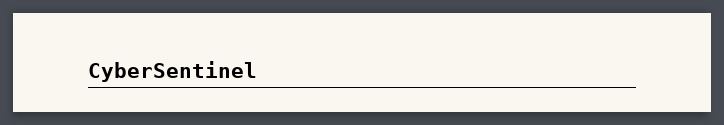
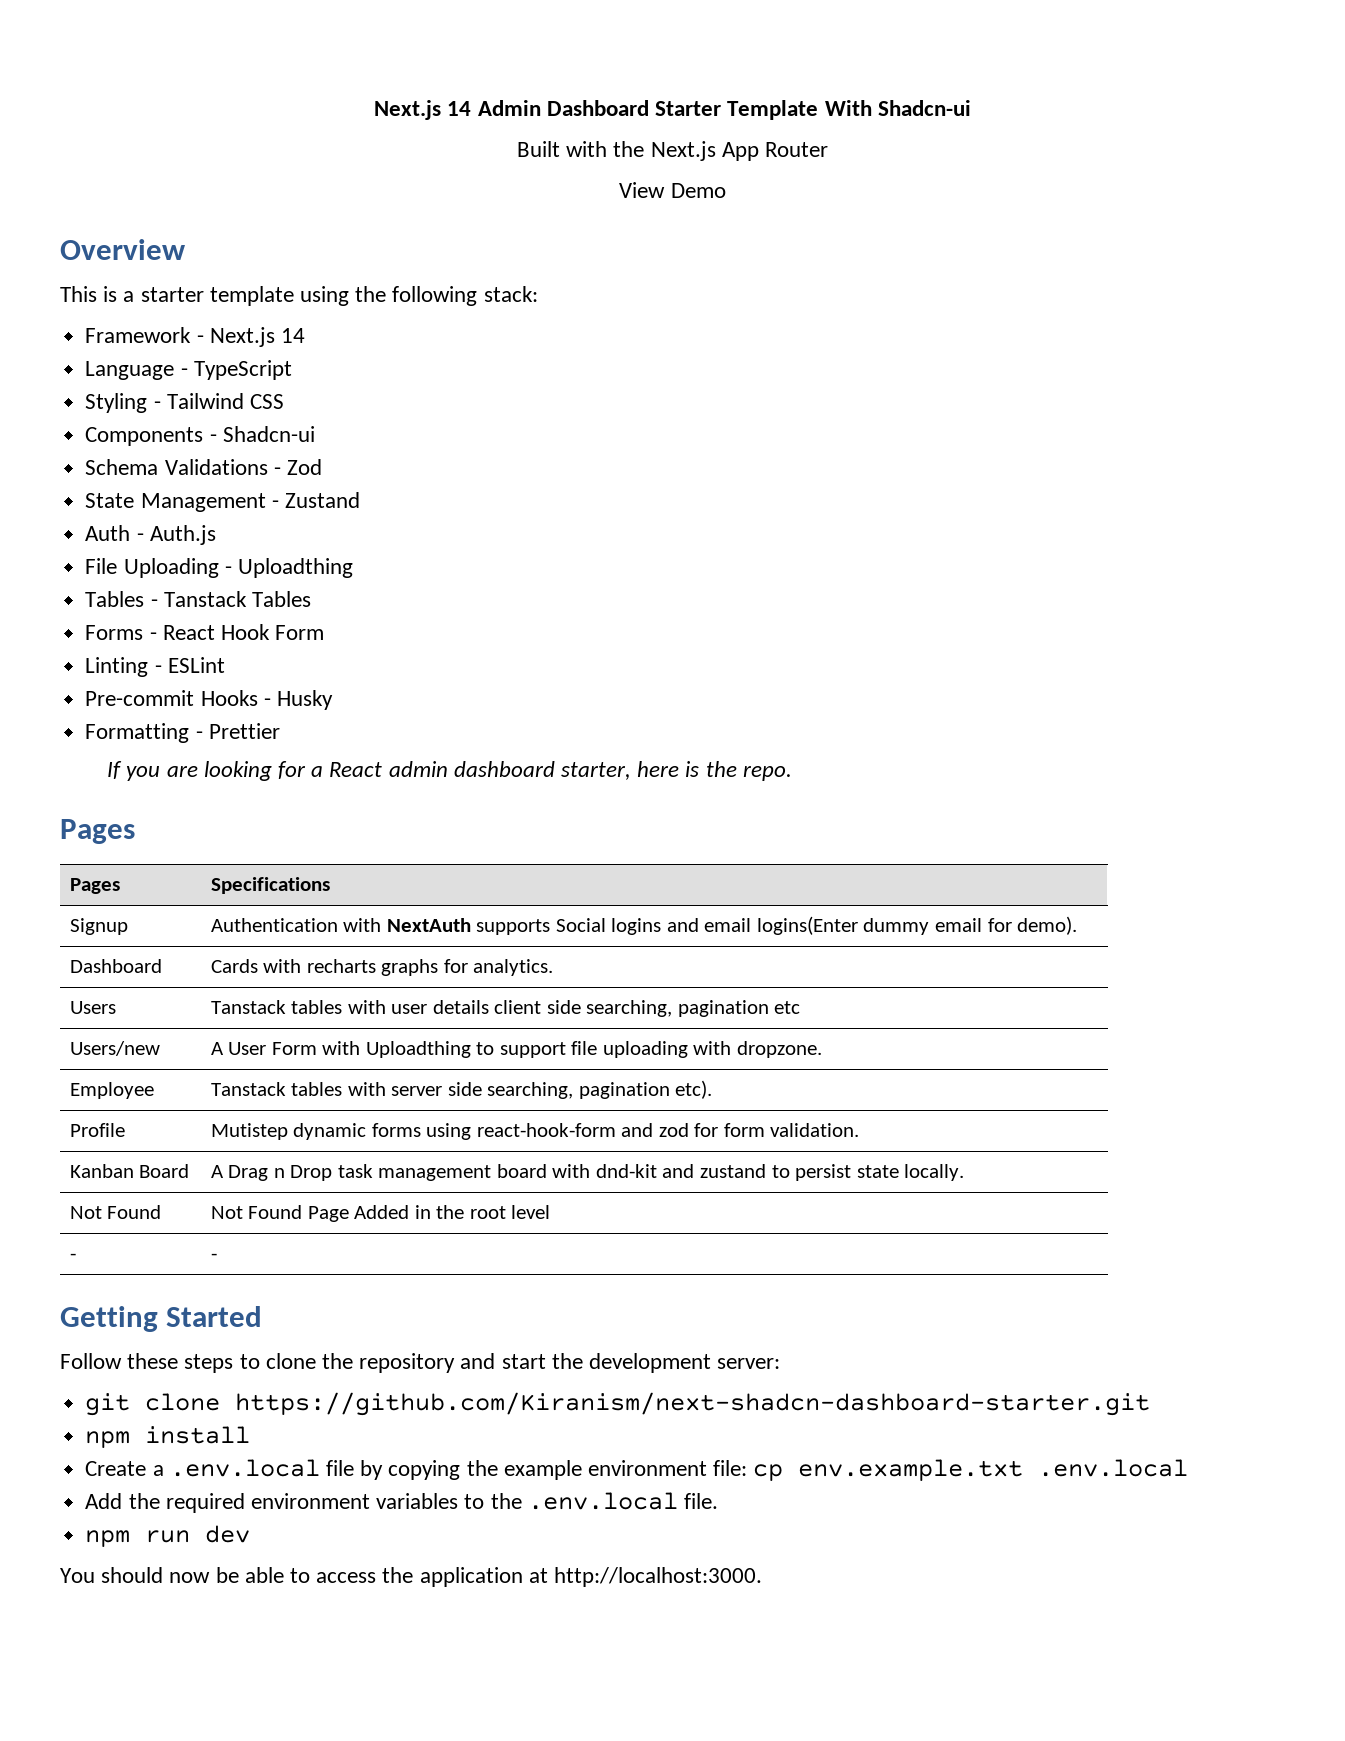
- CyberSentinel
+ Next.js 14 Admin Dashboard Starter Template With Shadcn-ui
+ Built with the Next.js App Router
+ View Demo
+ Overview
+ This is a starter template using the following stack:
+ Framework - Next.js 14
+ Language - TypeScript
+ Styling - Tailwind CSS
+ Components - Shadcn-ui
+ Schema Validations - Zod
+ State Management - Zustand
+ Auth - Auth.js
+ File Uploading - Uploadthing
+ Tables - Tanstack Tables
+ Forms - React Hook Form
+ Linting - ESLint
+ Pre-commit Hooks - Husky
+ Formatting - Prettier
+ If you are looking for a React admin dashboard starter, here is the repo.
+ Pages
+ Pages | Specifications
+ Signup | Authentication with NextAuth supports Social logins and email logins(Enter dummy email for demo).
+ Dashboard | Cards with recharts graphs for analytics.
+ Users | Tanstack tables with user details client side searching, pagination etc
+ Users/new | A User Form with Uploadthing to support file uploading with dropzone.
+ Employee | Tanstack tables with server side searching, pagination etc).
+ Profile | Mutistep dynamic forms using react-hook-form and zod for form validation.
+ Kanban Board | A Drag n Drop task management board with dnd-kit and zustand to persist state locally.
+ Not Found | Not Found Page Added in the root level
+ - | -
+ Getting Started
+ Follow these steps to clone the repository and start the development server:
+ git clone https://github.com/Kiranism/next-shadcn-dashboard-starter.git
+ npm install
+ Create a .env.local file by copying the example environment file: cp env.example.txt .env.local
+ Add the required environment variables to the .env.local file.
+ npm run dev
+ You should now be able to access the application at http://localhost:3000.

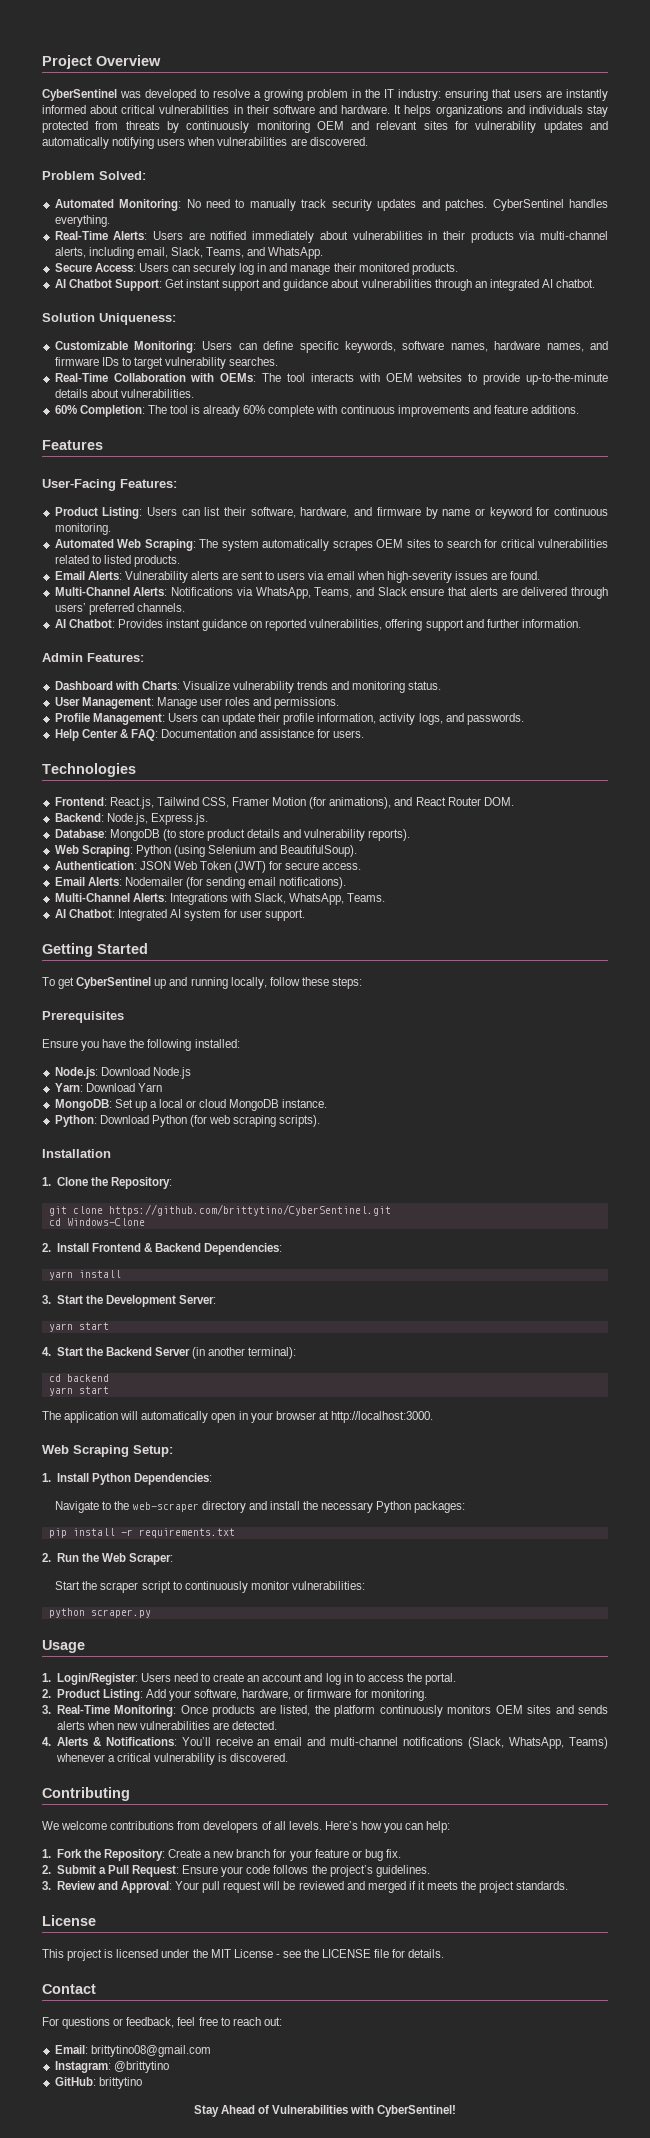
- Next.js 14 Admin Dashboard Starter Template With Shadcn-ui
- Built with the Next.js App Router
- View Demo
- Overview
- This is a starter template using the following stack:
- Framework - Next.js 14
- Language - TypeScript
- Styling - Tailwind CSS
- Components - Shadcn-ui
- Schema Validations - Zod
- State Management - Zustand
- Auth - Auth.js
- File Uploading - Uploadthing
- Tables - Tanstack Tables
- Forms - React Hook Form
- Linting - ESLint
- Pre-commit Hooks - Husky
- Formatting - Prettier
- If you are looking for a React admin dashboard starter, here is the repo.
- Pages
- Pages | Specifications
- Signup | Authentication with NextAuth supports Social logins and email logins(Enter dummy email for demo).
- Dashboard | Cards with recharts graphs for analytics.
- Users | Tanstack tables with user details client side searching, pagination etc
- Users/new | A User Form with Uploadthing to support file uploading with dropzone.
- Employee | Tanstack tables with server side searching, pagination etc).
- Profile | Mutistep dynamic forms using react-hook-form and zod for form validation.
- Kanban Board | A Drag n Drop task management board with dnd-kit and zustand to persist state locally.
- Not Found | Not Found Page Added in the root level
- - | -
+ Project Overview
+ CyberSentinel was developed to resolve a growing problem in the IT industry: ensuring that users are instantly informed about critical vulnerabilities in their software and hardware. It helps organizations and individuals stay protected from threats by continuously monitoring OEM and relevant sites for vulnerability updates and automatically notifying users when vulnerabilities are discovered.
+ Problem Solved:
+ Automated Monitoring: No need to manually track security updates and patches. CyberSentinel handles everything.
+ Real-Time Alerts: Users are notified immediately about vulnerabilities in their products via multi-channel alerts, including email, Slack, Teams, and WhatsApp.
+ Secure Access: Users can securely log in and manage their monitored products.
+ AI Chatbot Support: Get instant support and guidance about vulnerabilities through an integrated AI chatbot.
+ Solution Uniqueness:
+ Customizable Monitoring: Users can define specific keywords, software names, hardware names, and firmware IDs to target vulnerability searches.
+ Real-Time Collaboration with OEMs: The tool interacts with OEM websites to provide up-to-the-minute details about vulnerabilities.
+ 60% Completion: The tool is already 60% complete with continuous improvements and feature additions.
+ Features
+ User-Facing Features:
+ Product Listing: Users can list their software, hardware, and firmware by name or keyword for continuous monitoring.
+ Automated Web Scraping: The system automatically scrapes OEM sites to search for critical vulnerabilities related to listed products.
+ Email Alerts: Vulnerability alerts are sent to users via email when high-severity issues are found.
+ Multi-Channel Alerts: Notifications via WhatsApp, Teams, and Slack ensure that alerts are delivered through users’ preferred channels.
+ AI Chatbot: Provides instant guidance on reported vulnerabilities, offering support and further information.
+ Admin Features:
+ Dashboard with Charts: Visualize vulnerability trends and monitoring status.
+ User Management: Manage user roles and permissions.
+ Profile Management: Users can update their profile information, activity logs, and passwords.
+ Help Center & FAQ: Documentation and assistance for users.
+ Technologies
+ Frontend: React.js, Tailwind CSS, Framer Motion (for animations), and React Router DOM.
+ Backend: Node.js, Express.js.
+ Database: MongoDB (to store product details and vulnerability reports).
+ Web Scraping: Python (using Selenium and BeautifulSoup).
+ Authentication: JSON Web Token (JWT) for secure access.
+ Email Alerts: Nodemailer (for sending email notifications).
+ Multi-Channel Alerts: Integrations with Slack, WhatsApp, Teams.
+ AI Chatbot: Integrated AI system for user support.
  Getting Started
- Follow these steps to clone the repository and start the development server:
- git clone https://github.com/Kiranism/next-shadcn-dashboard-starter.git
- npm install
- Create a .env.local file by copying the example environment file: cp env.example.txt .env.local
- Add the required environment variables to the .env.local file.
- npm run dev
- You should now be able to access the application at http://localhost:3000.
+ To get CyberSentinel up and running locally, follow these steps:
+ Prerequisites
+ Ensure you have the following installed:
+ Node.js: Download Node.js
+ Yarn: Download Yarn
+ MongoDB: Set up a local or cloud MongoDB instance.
+ Python: Download Python (for web scraping scripts).
+ Installation
+ 1. Clone the Repository:
+ git clone https://github.com/brittytino/CyberSentinel.git
+ cd Windows-Clone
+ 2. Install Frontend & Backend Dependencies:
+ yarn install
+ 3. Start the Development Server:
+ yarn start
+ 4. Start the Backend Server (in another terminal):
+ cd backend
+ yarn start
+ The application will automatically open in your browser at http://localhost:3000.
+ Web Scraping Setup:
+ 1. Install Python Dependencies:
+ Navigate to the web-scraper directory and install the necessary Python packages:
+ pip install -r requirements.txt
+ 2. Run the Web Scraper:
+ Start the scraper script to continuously monitor vulnerabilities:
+ python scraper.py
+ Usage
+ 1. Login/Register: Users need to create an account and log in to access the portal.
+ 2. Product Listing: Add your software, hardware, or firmware for monitoring.
+ 3. Real-Time Monitoring: Once products are listed, the platform continuously monitors OEM sites and sends alerts when new vulnerabilities are detected.
+ 4. Alerts & Notifications: You’ll receive an email and multi-channel notifications (Slack, WhatsApp, Teams) whenever a critical vulnerability is discovered.
+ Contributing
+ We welcome contributions from developers of all levels. Here’s how you can help:
+ 1. Fork the Repository: Create a new branch for your feature or bug fix.
+ 2. Submit a Pull Request: Ensure your code follows the project’s guidelines.
+ 3. Review and Approval: Your pull request will be reviewed and merged if it meets the project standards.
+ License
+ This project is licensed under the MIT License - see the LICENSE file for details.
+ Contact
+ For questions or feedback, feel free to reach out:
+ Email: brittytino08@gmail.com
+ Instagram: @brittytino
+ GitHub: brittytino
+ Stay Ahead of Vulnerabilities with CyberSentinel!

